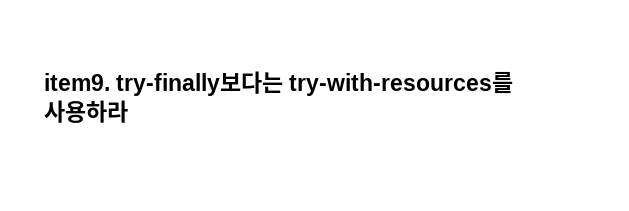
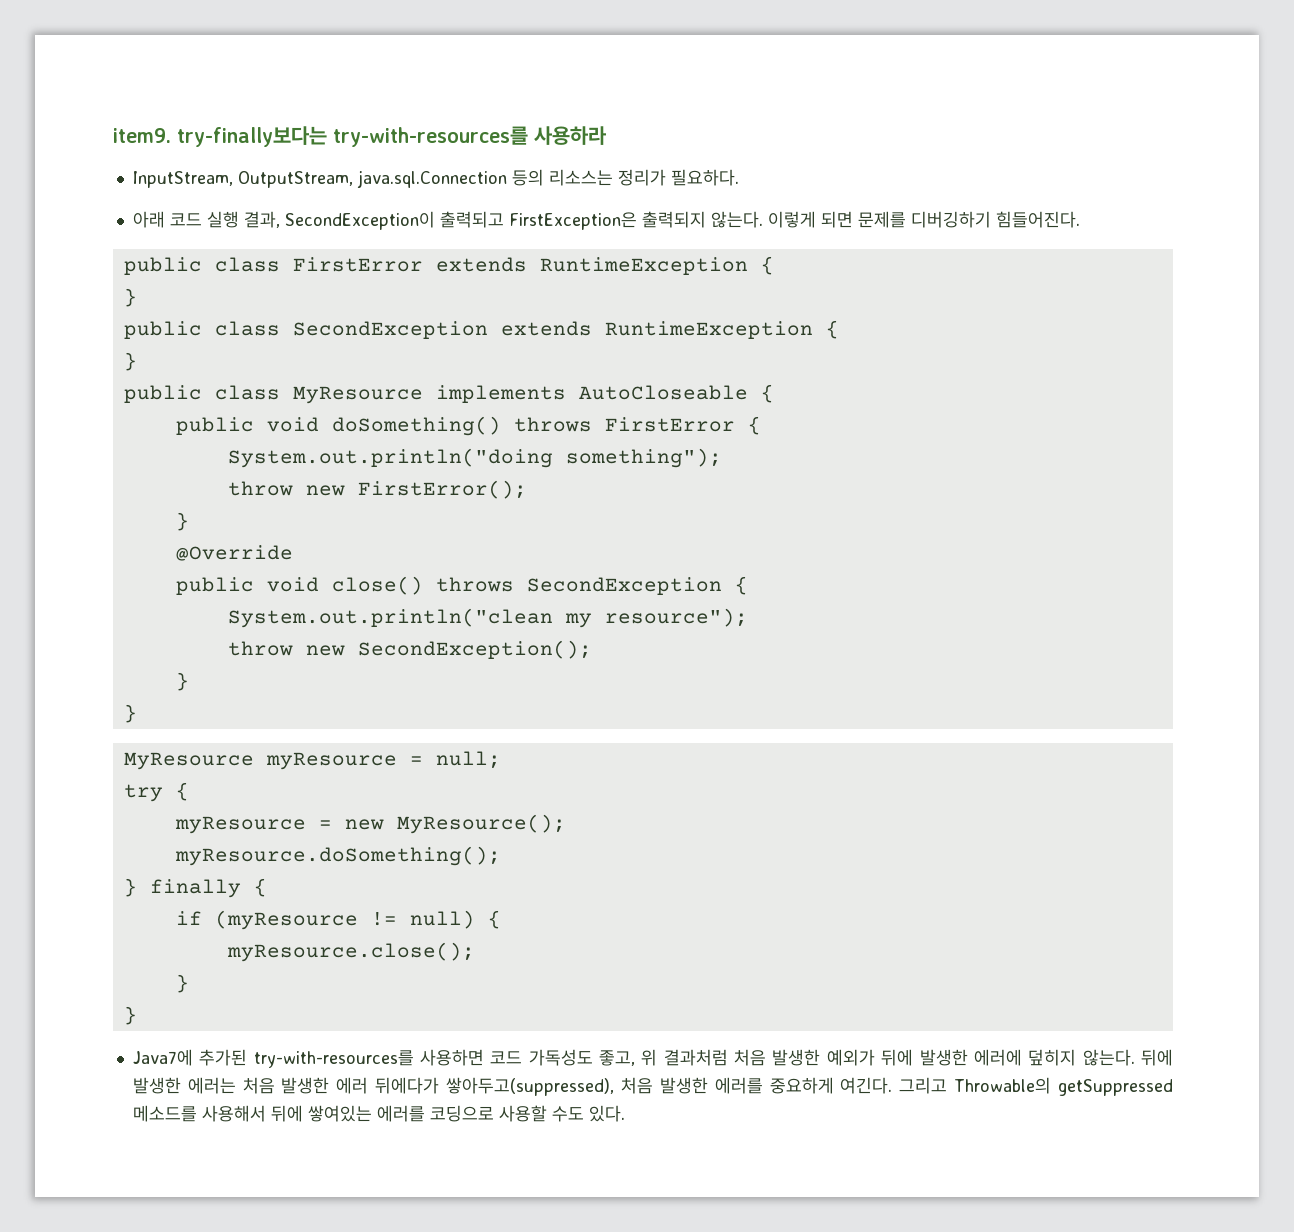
+ InputStream, OutputStream, java.sql.Connection 등의 리소스는 정리가 필요하다.
+ 아래 코드 실행 결과, SecondException이 출력되고 FirstException은 출력되지 않는다. 이렇게 되면 문제를 디버깅하기 힘들어진다.
+ public class FirstError extends RuntimeException {
+ }
+ public class SecondException extends RuntimeException {
+ }
+ public class MyResource implements AutoCloseable {
+ public void doSomething() throws FirstError {
+ System.out.println("doing something");
+ throw new FirstError();
+ }
+ @Override
+ public void close() throws SecondException {
+ System.out.println("clean my resource");
+ throw new SecondException();
+ }
+ }
+ MyResource myResource = null;
+ try {
+ myResource = new MyResource();
+ myResource.doSomething();
+ } finally {
+ if (myResource != null) {
+ myResource.close();
+ }
+ }
+ Java7에 추가된 try-with-resources를 사용하면 코드 가독성도 좋고, 위 결과처럼 처음 발생한 예외가 뒤에 발생한 에러에 덮히지 않는다. 뒤에 발생한 에러는 처음 발생한 에러 뒤에다가 쌓아두고(suppressed), 처음 발생한 에러를 중요하게 여긴다. 그리고 Throwable의 getSuppressed 메소드를 사용해서 뒤에 쌓여있는 에러를 코딩으로 사용할 수도 있다.

